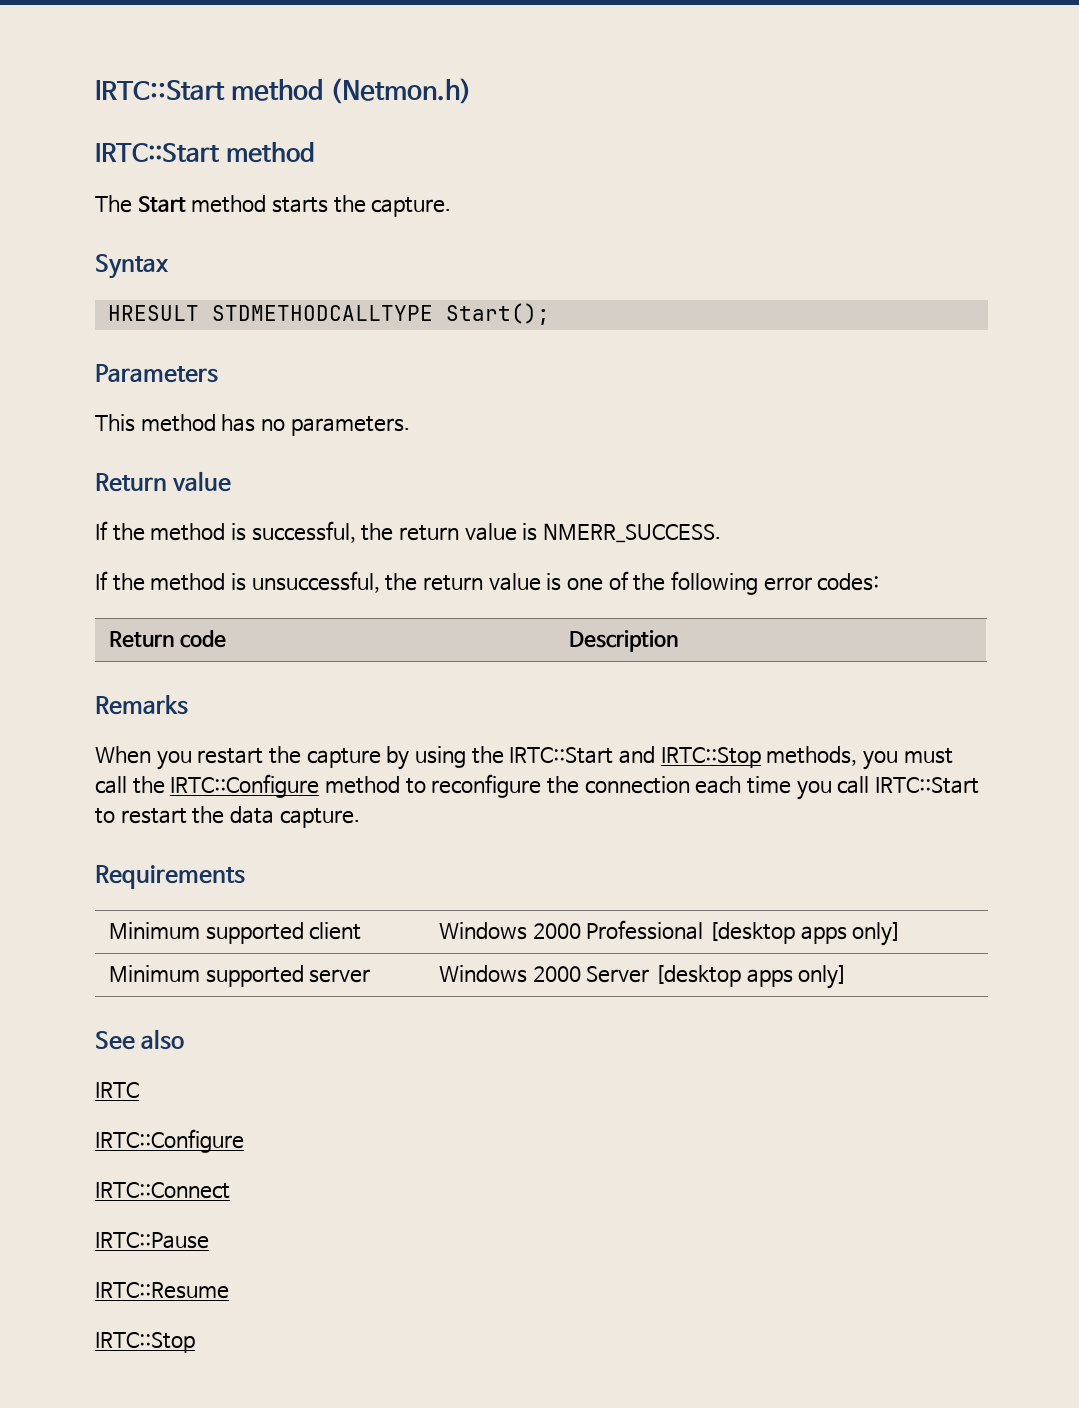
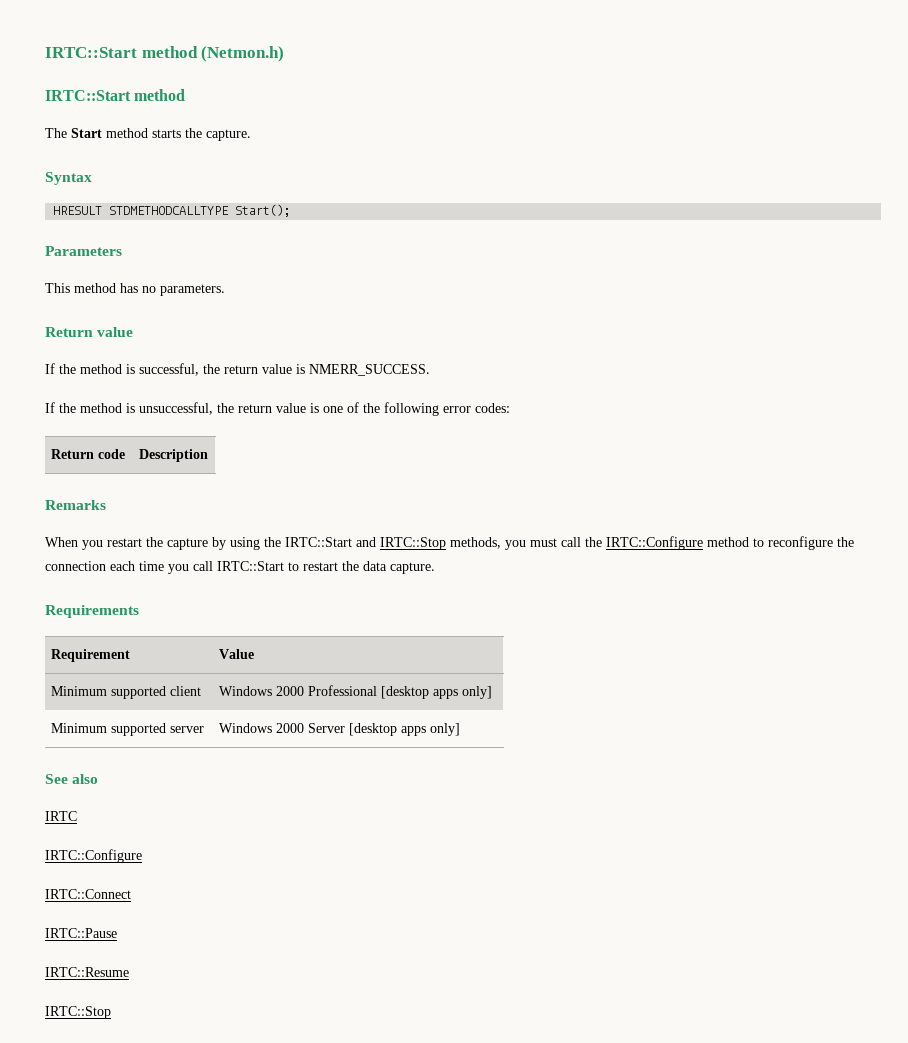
+ Requirement | Value

